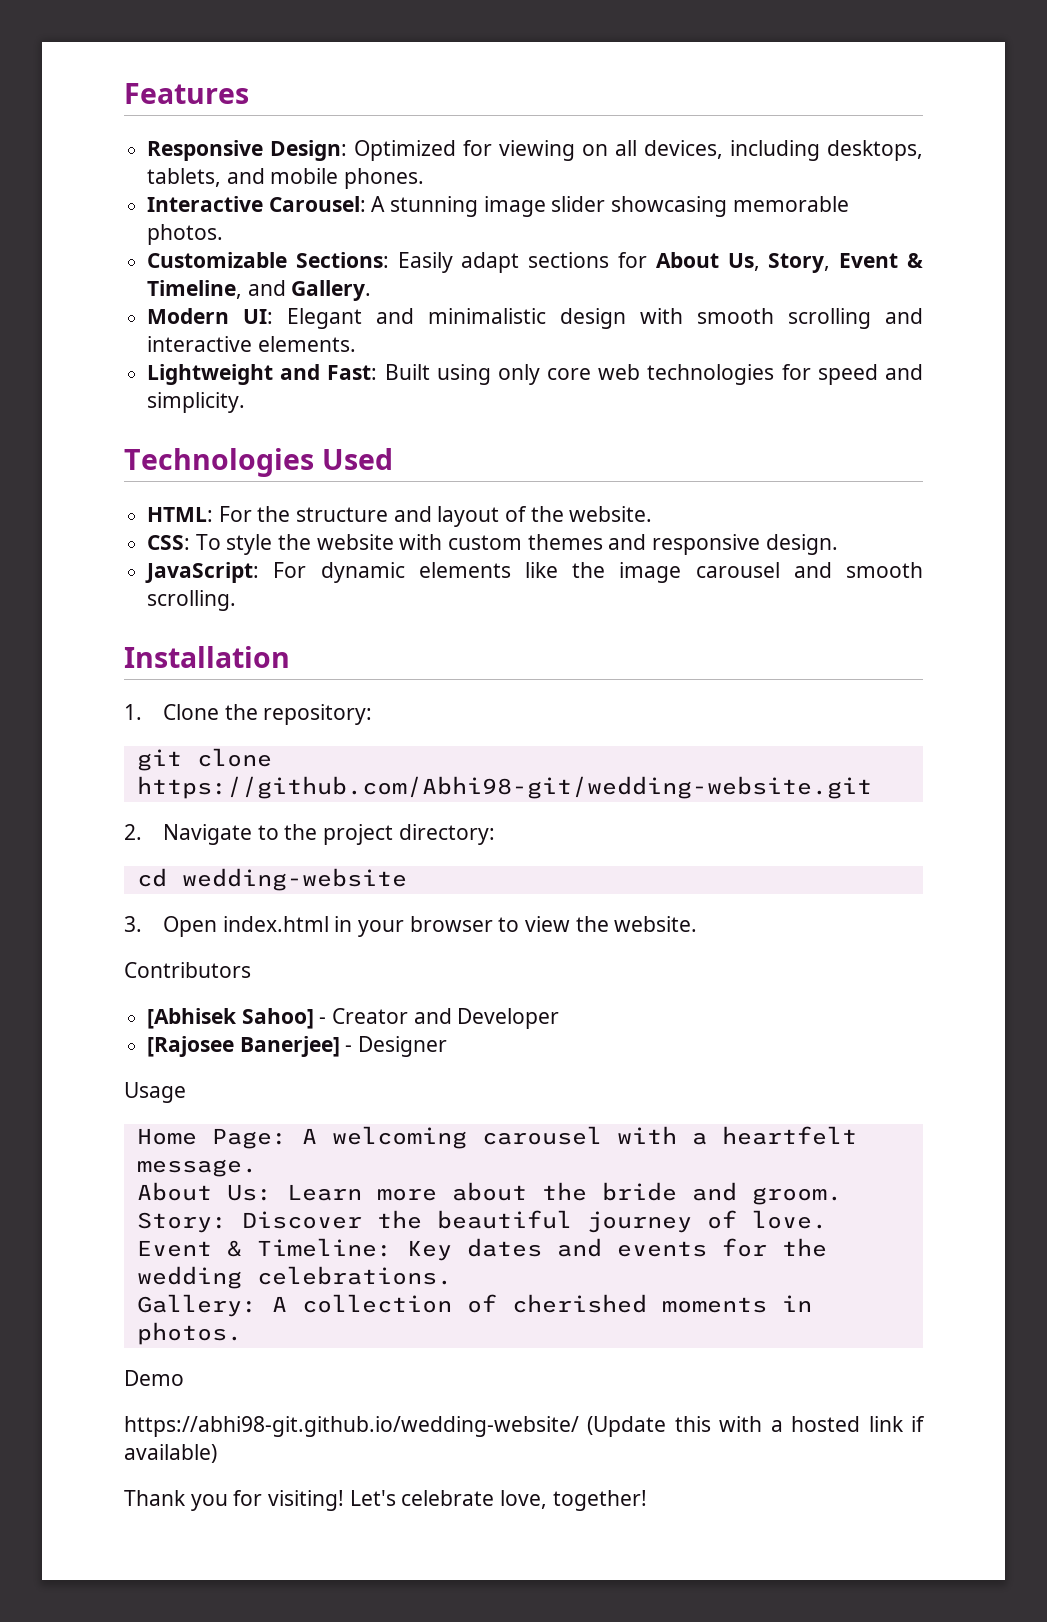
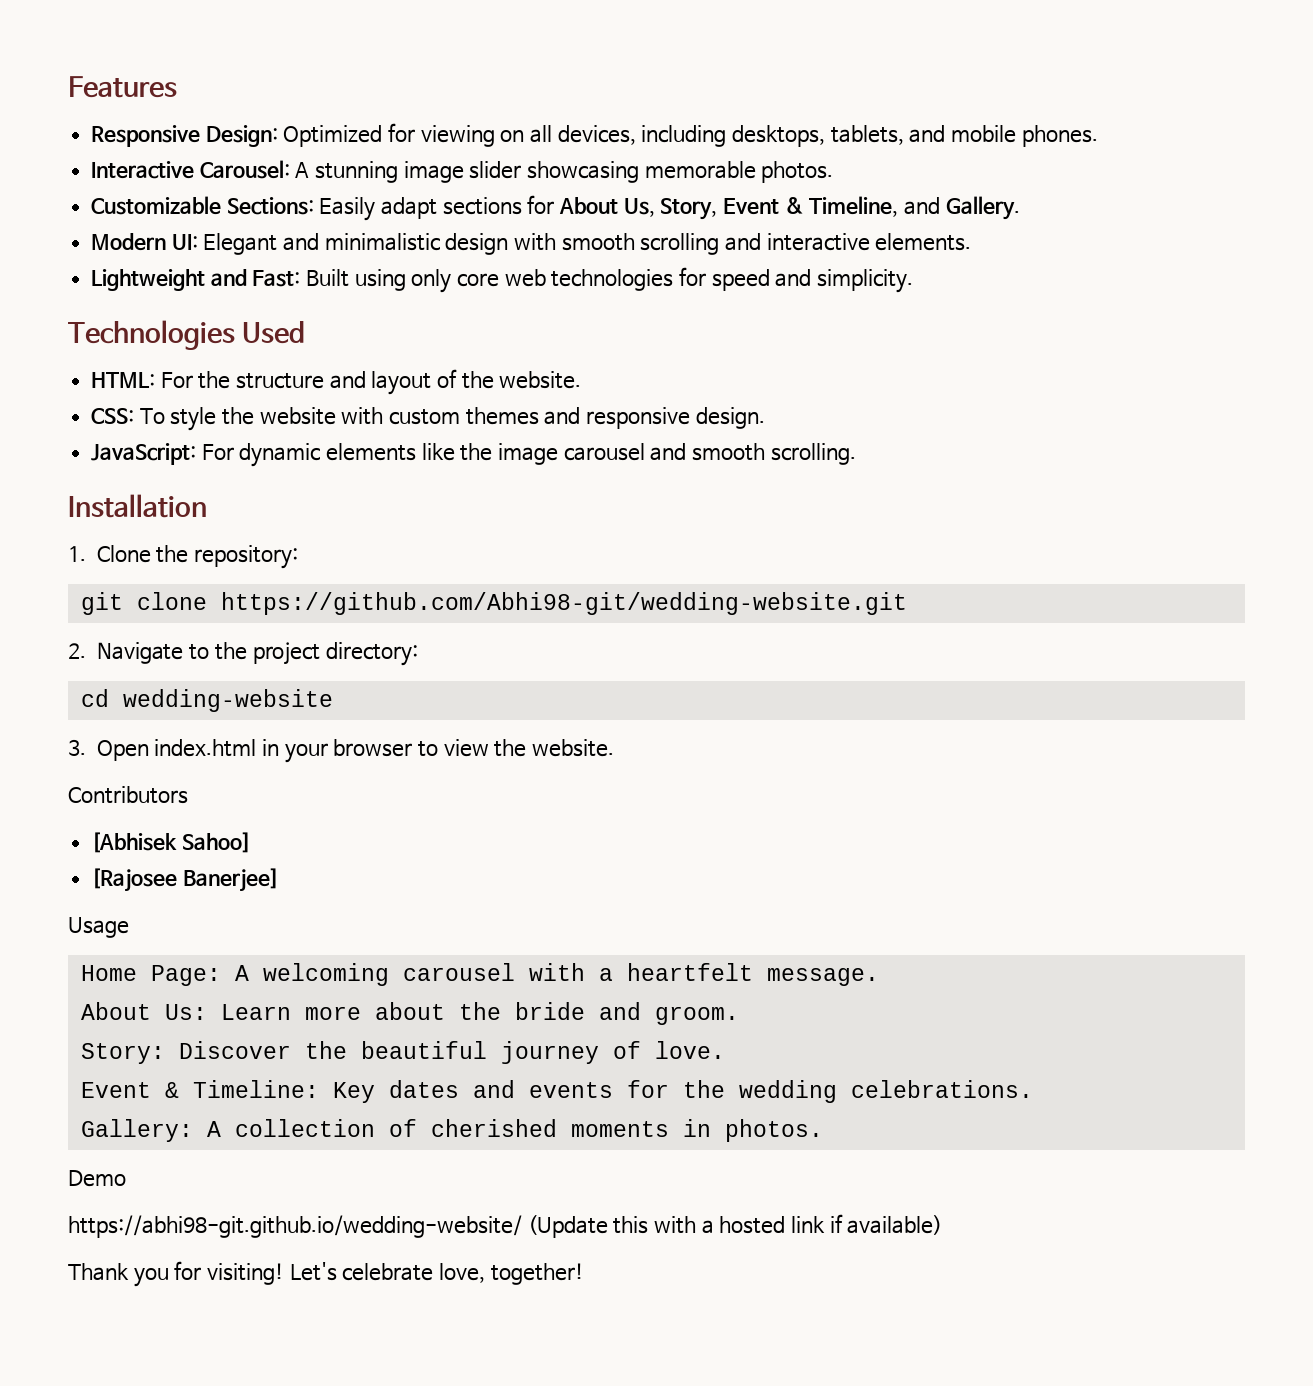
- [Abhisek Sahoo] - Creator and Developer
+ [Abhisek Sahoo]
- [Rajosee Banerjee] - Designer
+ [Rajosee Banerjee]

